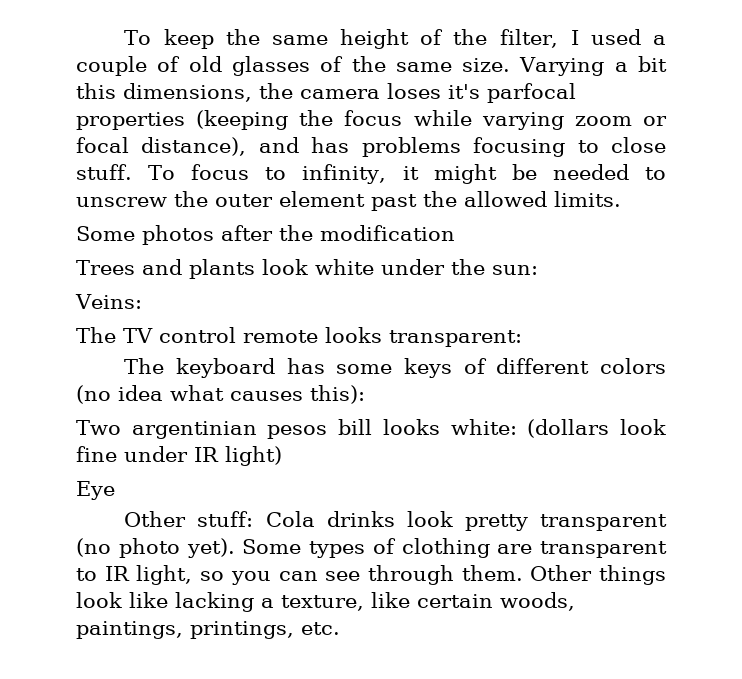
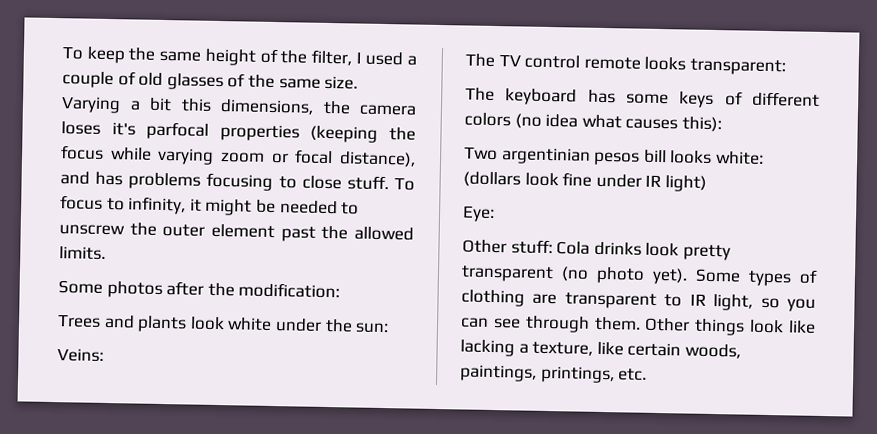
- Some photos after the modification
+ Some photos after the modification:
- Eye
+ Eye:

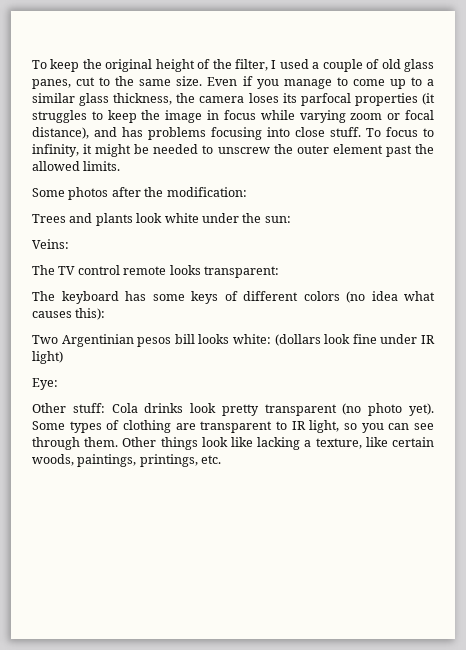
- To keep the same height of the filter, I used a couple of old glasses of the same size. Varying a bit this dimensions, the camera loses it's parfocal properties (keeping the focus while varying zoom or focal distance), and has problems focusing to close stuff.
+ To keep the original height of the filter, I used a couple of old glass panes, cut to the same size. Even if you manage to come up to a similar glass thickness, the camera loses its parfocal properties (it struggles to keep the image in focus while varying zoom or focal distance), and has problems focusing into close stuff.
- Two argentinian pesos bill looks white: (dollars look fine under IR light)
+ Two Argentinian pesos bill looks white: (dollars look fine under IR light)

